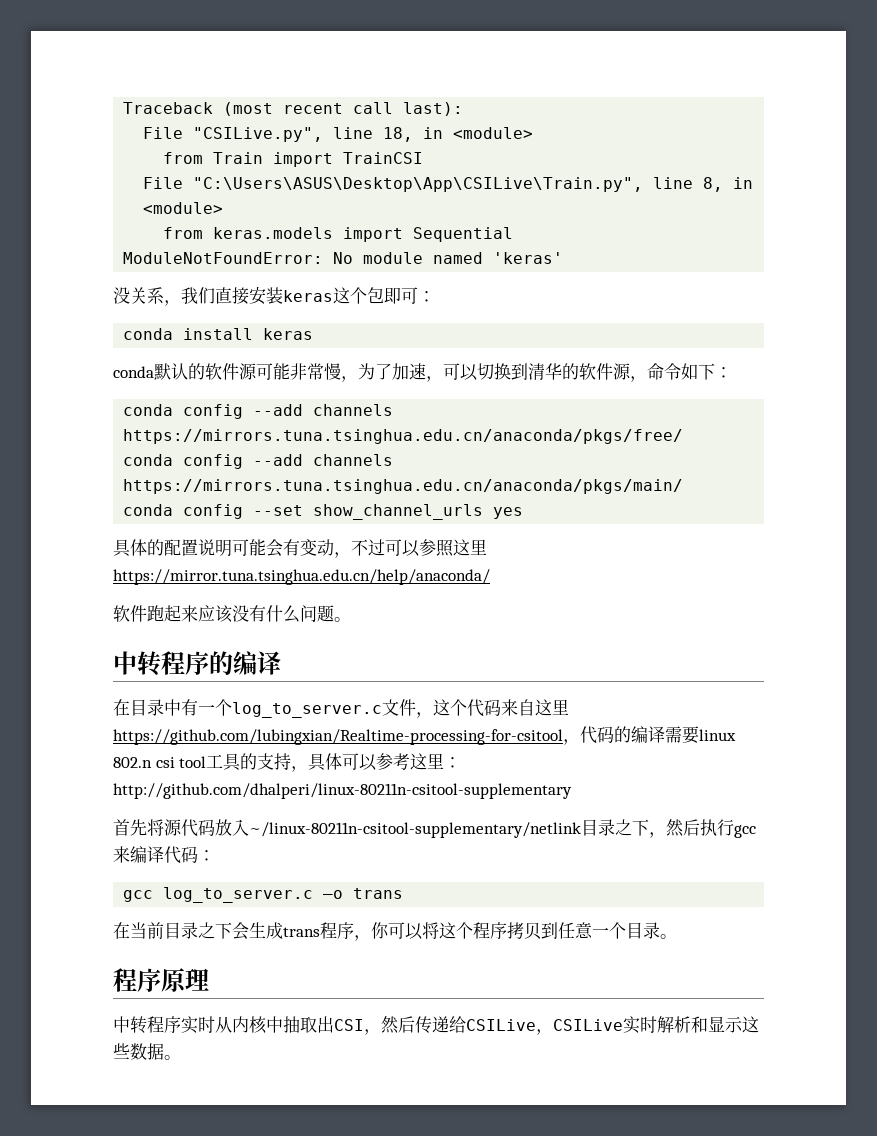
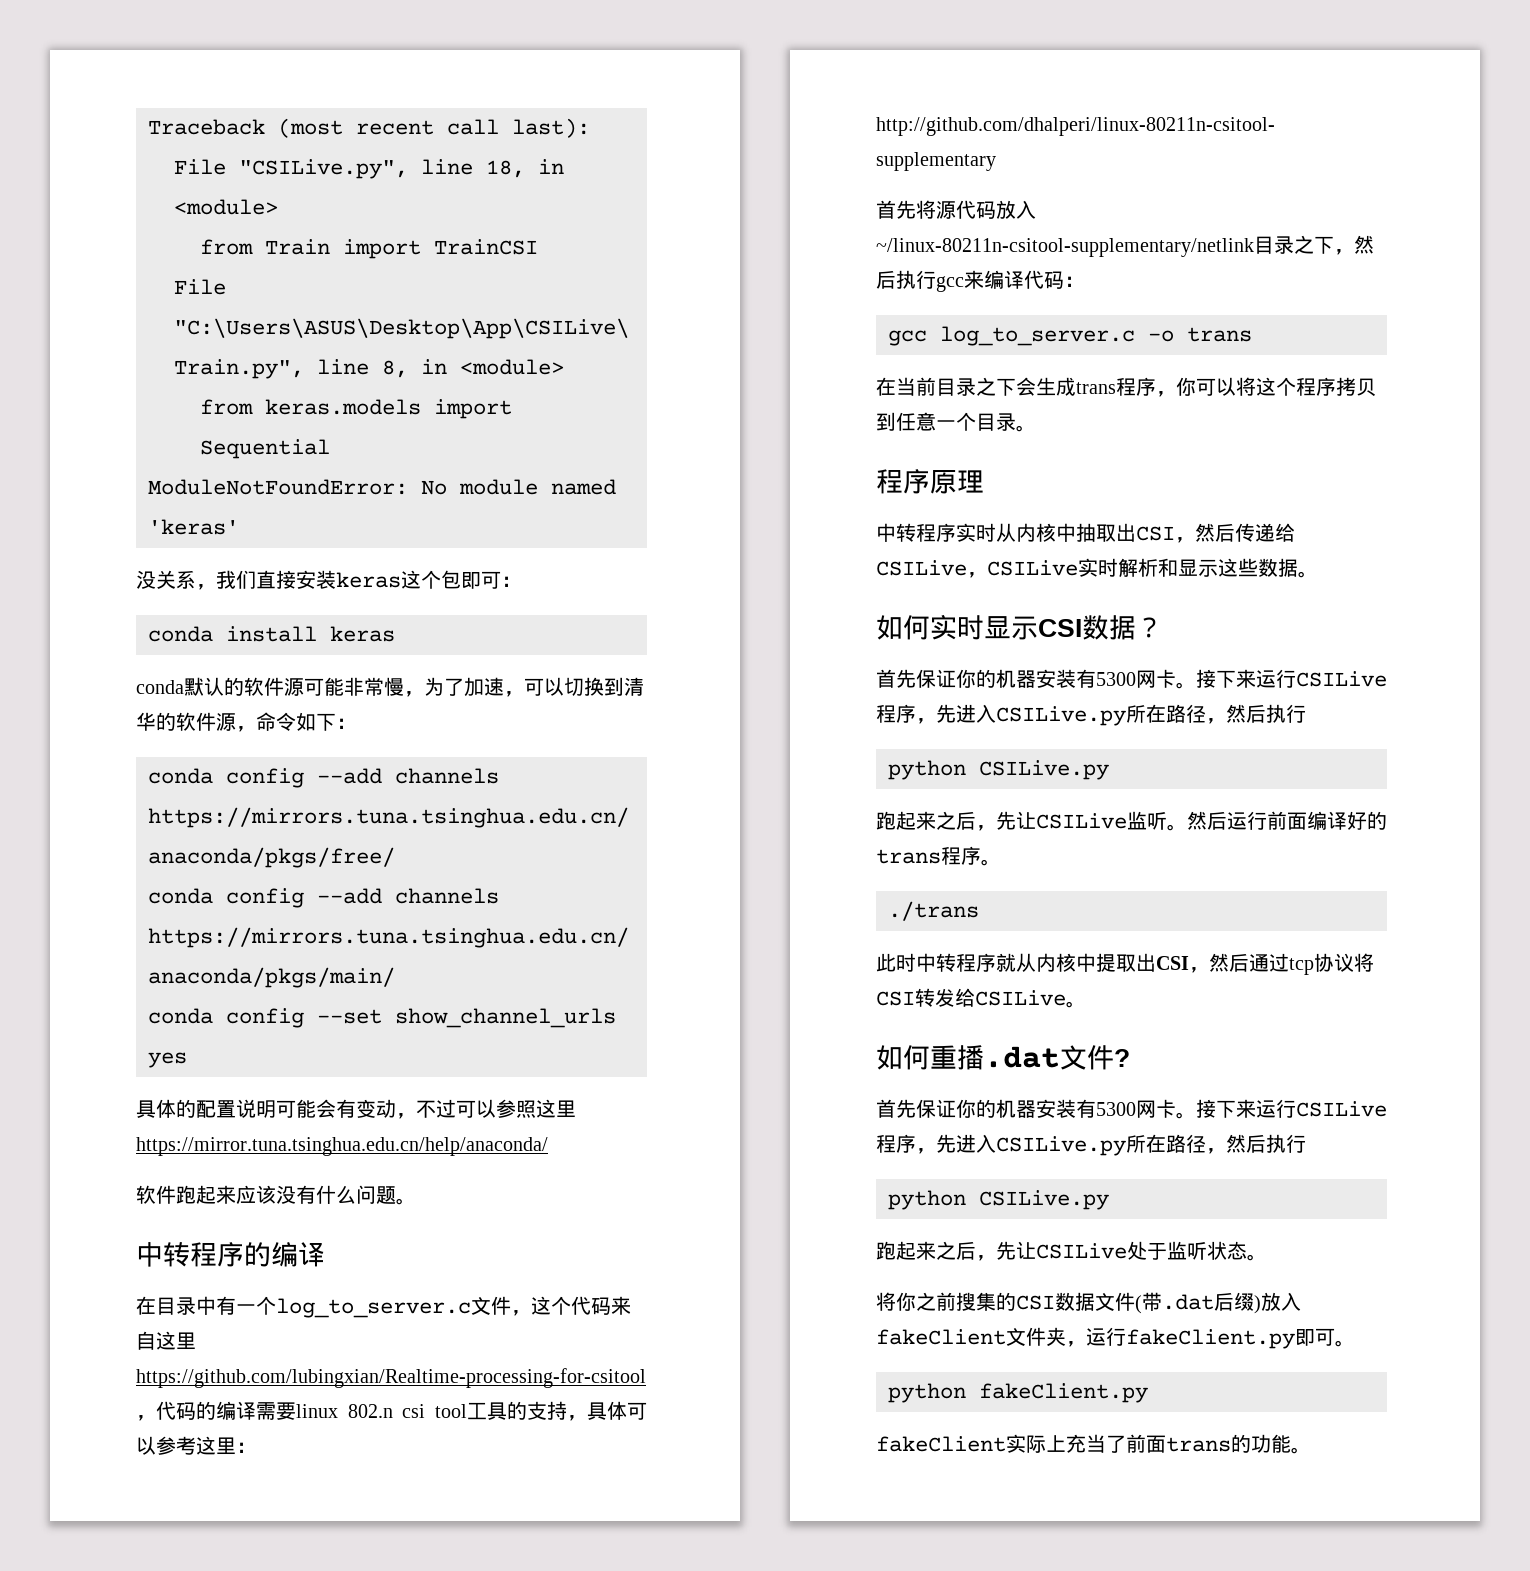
+ 如何实时显示CSI数据？
+ 首先保证你的机器安装有5300网卡。接下来运行CSILive程序，先进入CSILive.py所在路径，然后执行
+ python CSILive.py
+ 跑起来之后，先让CSILive监听。然后运行前面编译好的trans程序。
+ ./trans
+ 此时中转程序就从内核中提取出CSI，然后通过tcp协议将CSI转发给CSILive。
+ 如何重播.dat文件?
+ 首先保证你的机器安装有5300网卡。接下来运行CSILive程序，先进入CSILive.py所在路径，然后执行
+ python CSILive.py
+ 跑起来之后，先让CSILive处于监听状态。
+ 将你之前搜集的CSI数据文件(带.dat后缀)放入fakeClient文件夹，运行fakeClient.py即可。
+ python fakeClient.py
+ fakeClient实际上充当了前面trans的功能。

